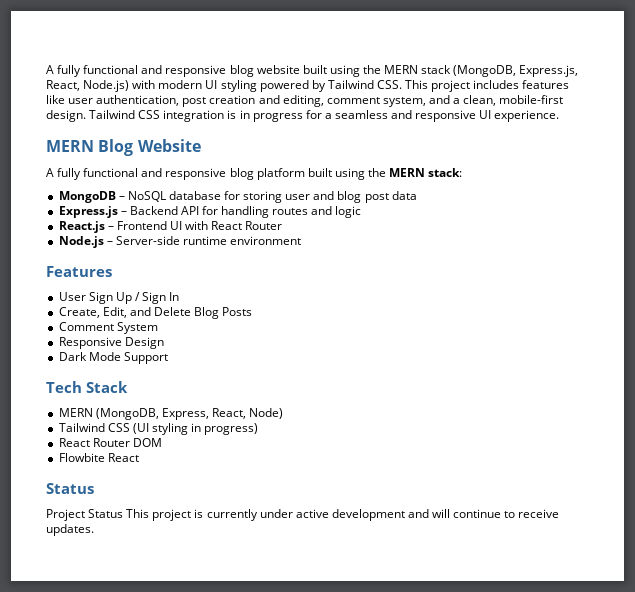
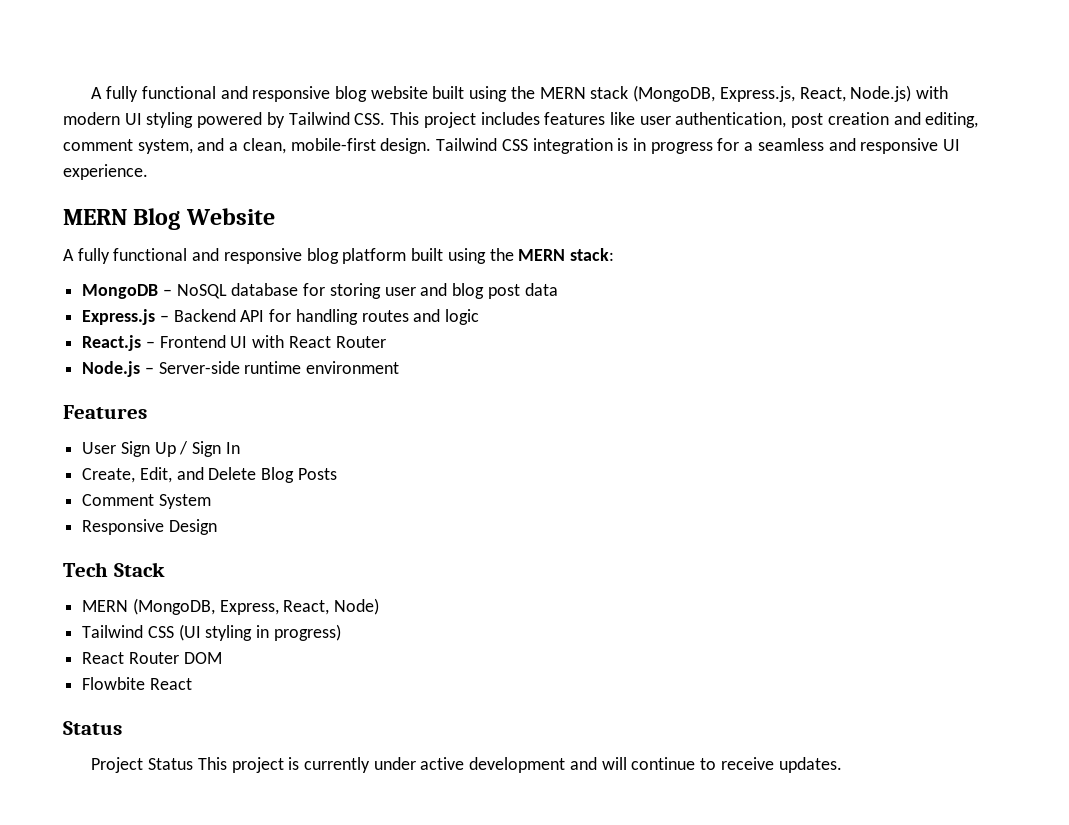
- Dark Mode Support

